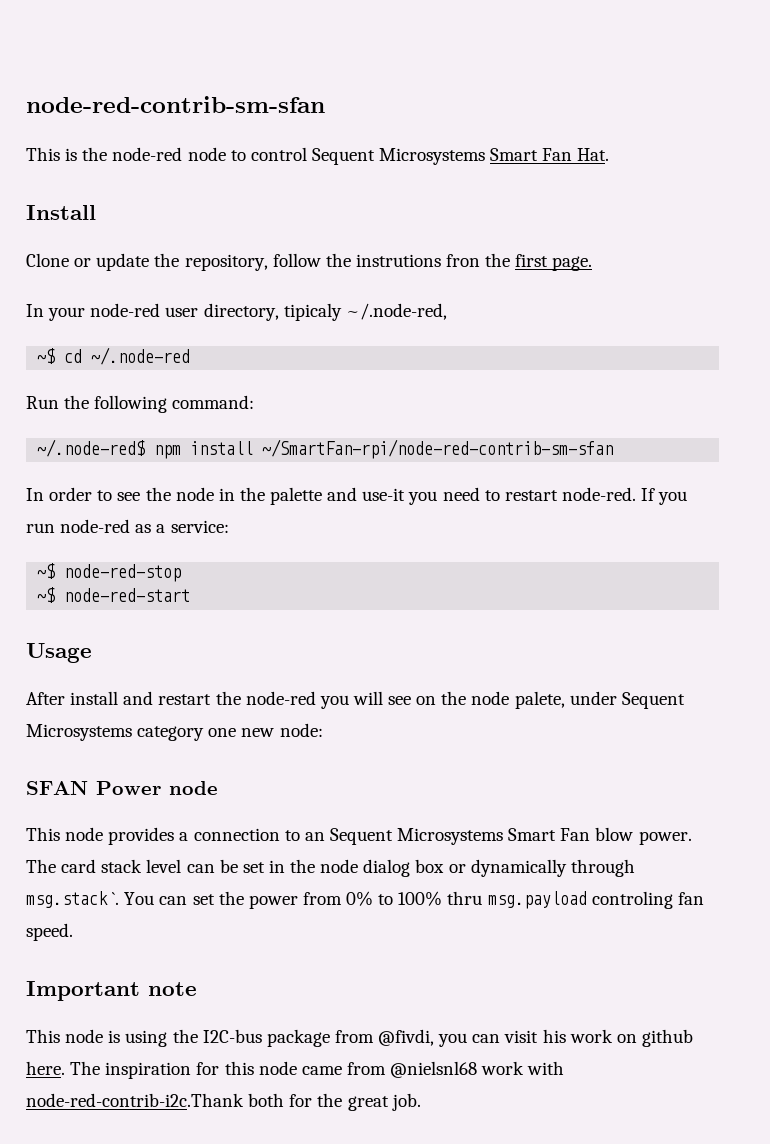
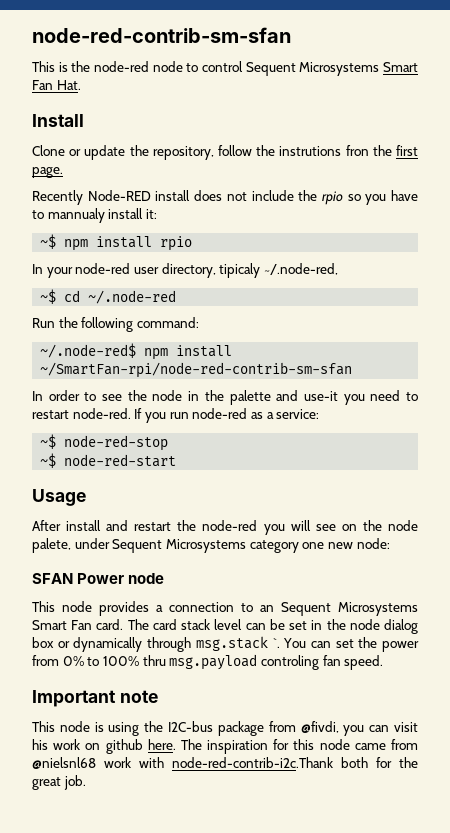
+ Recently Node-RED install does not include the rpio so you have to mannualy install it:
+ ~$ npm install rpio
- This node provides a connection to an Sequent Microsystems Smart Fan blow power.
+ This node provides a connection to an Sequent Microsystems Smart Fan card.

